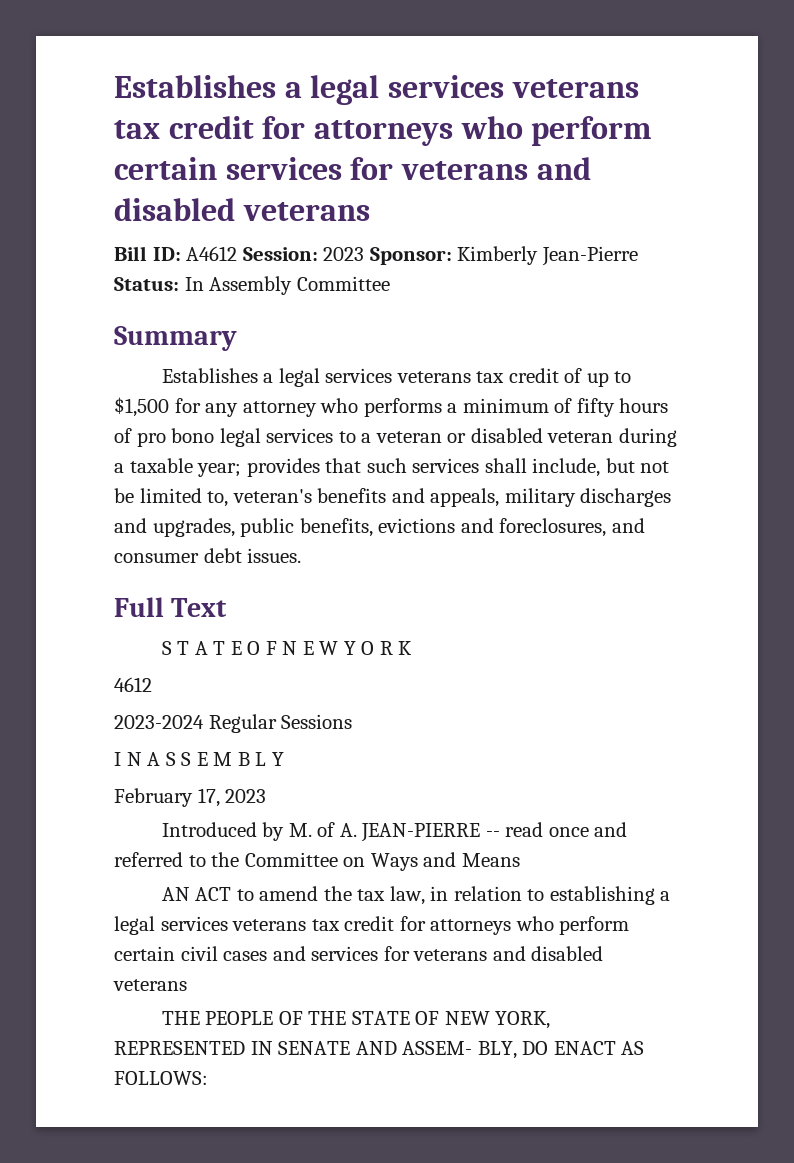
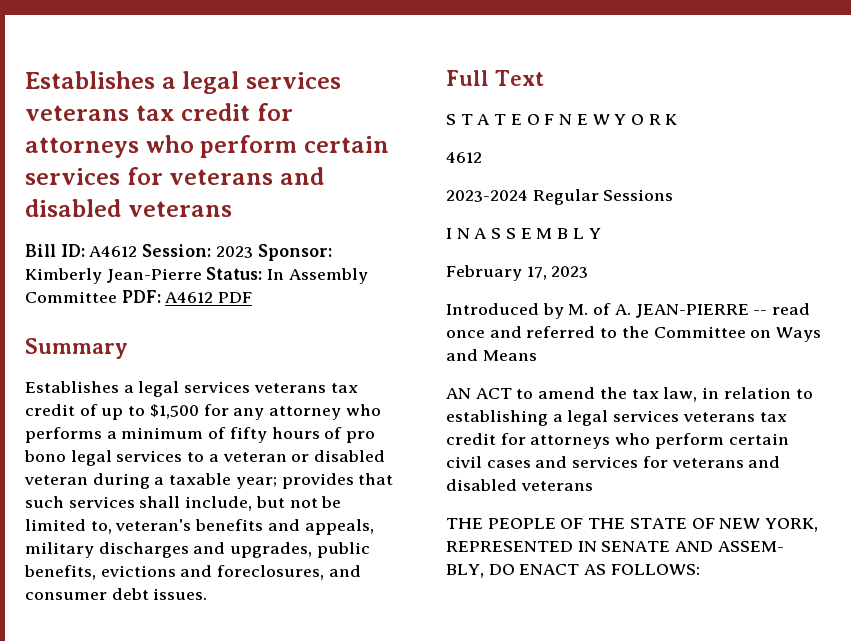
- Bill ID: A4612 Session: 2023 Sponsor: Kimberly Jean-Pierre Status: In Assembly Committee
+ Bill ID: A4612 Session: 2023 Sponsor: Kimberly Jean-Pierre Status: In Assembly Committee PDF: A4612 PDF

